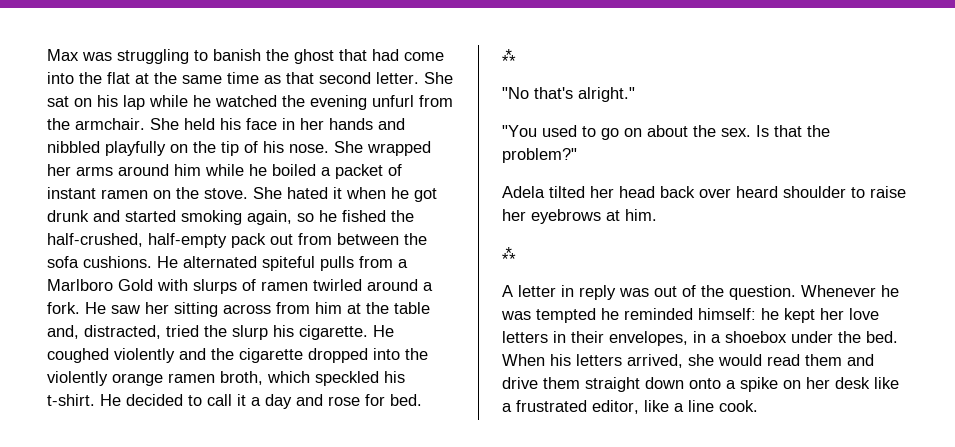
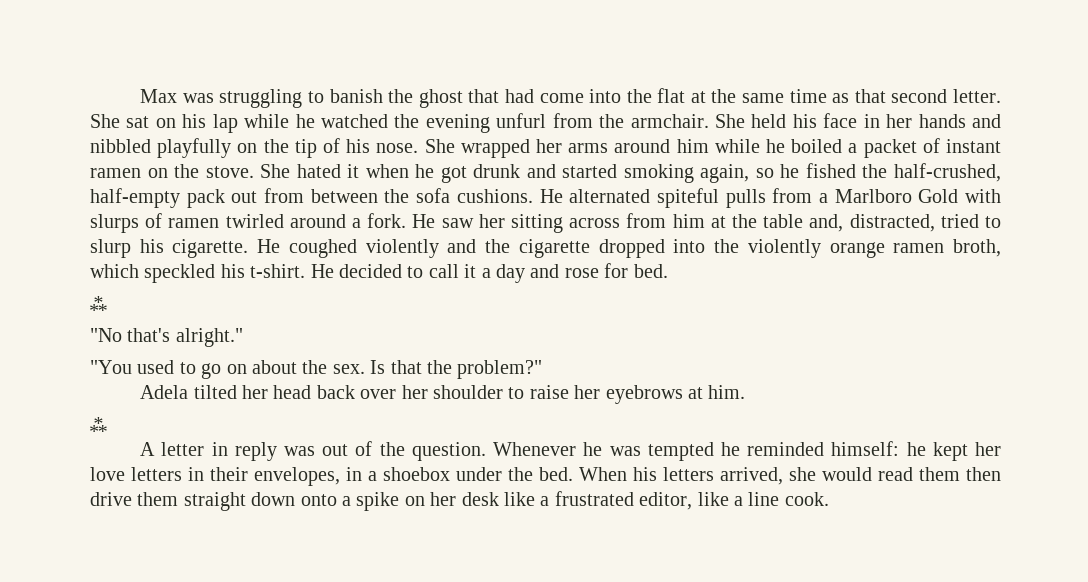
- He saw her sitting across from him at the table and, distracted, tried the slurp his cigarette.
+ He saw her sitting across from him at the table and, distracted, tried to slurp his cigarette.
- Adela tilted her head back over heard shoulder to raise her eyebrows at him.
+ Adela tilted her head back over her shoulder to raise her eyebrows at him.
- When his letters arrived, she would read them and drive them straight down onto a spike on her desk like a frustrated editor, like a line cook.
+ When his letters arrived, she would read them then drive them straight down onto a spike on her desk like a frustrated editor, like a line cook.

